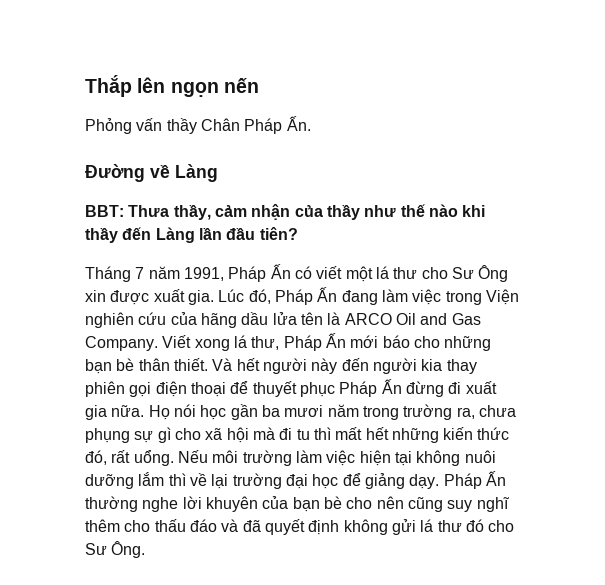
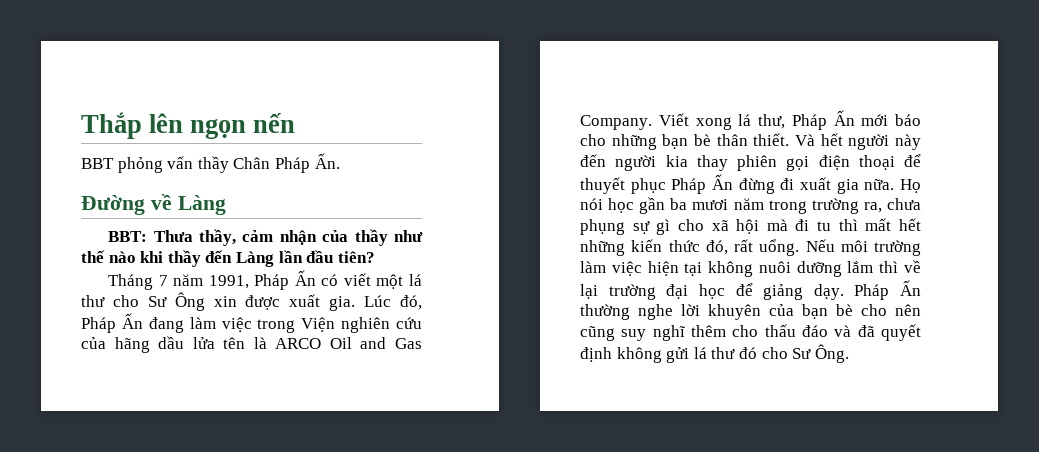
- Phỏng vấn thầy Chân Pháp Ấn.
+ BBT phỏng vấn thầy Chân Pháp Ấn.

